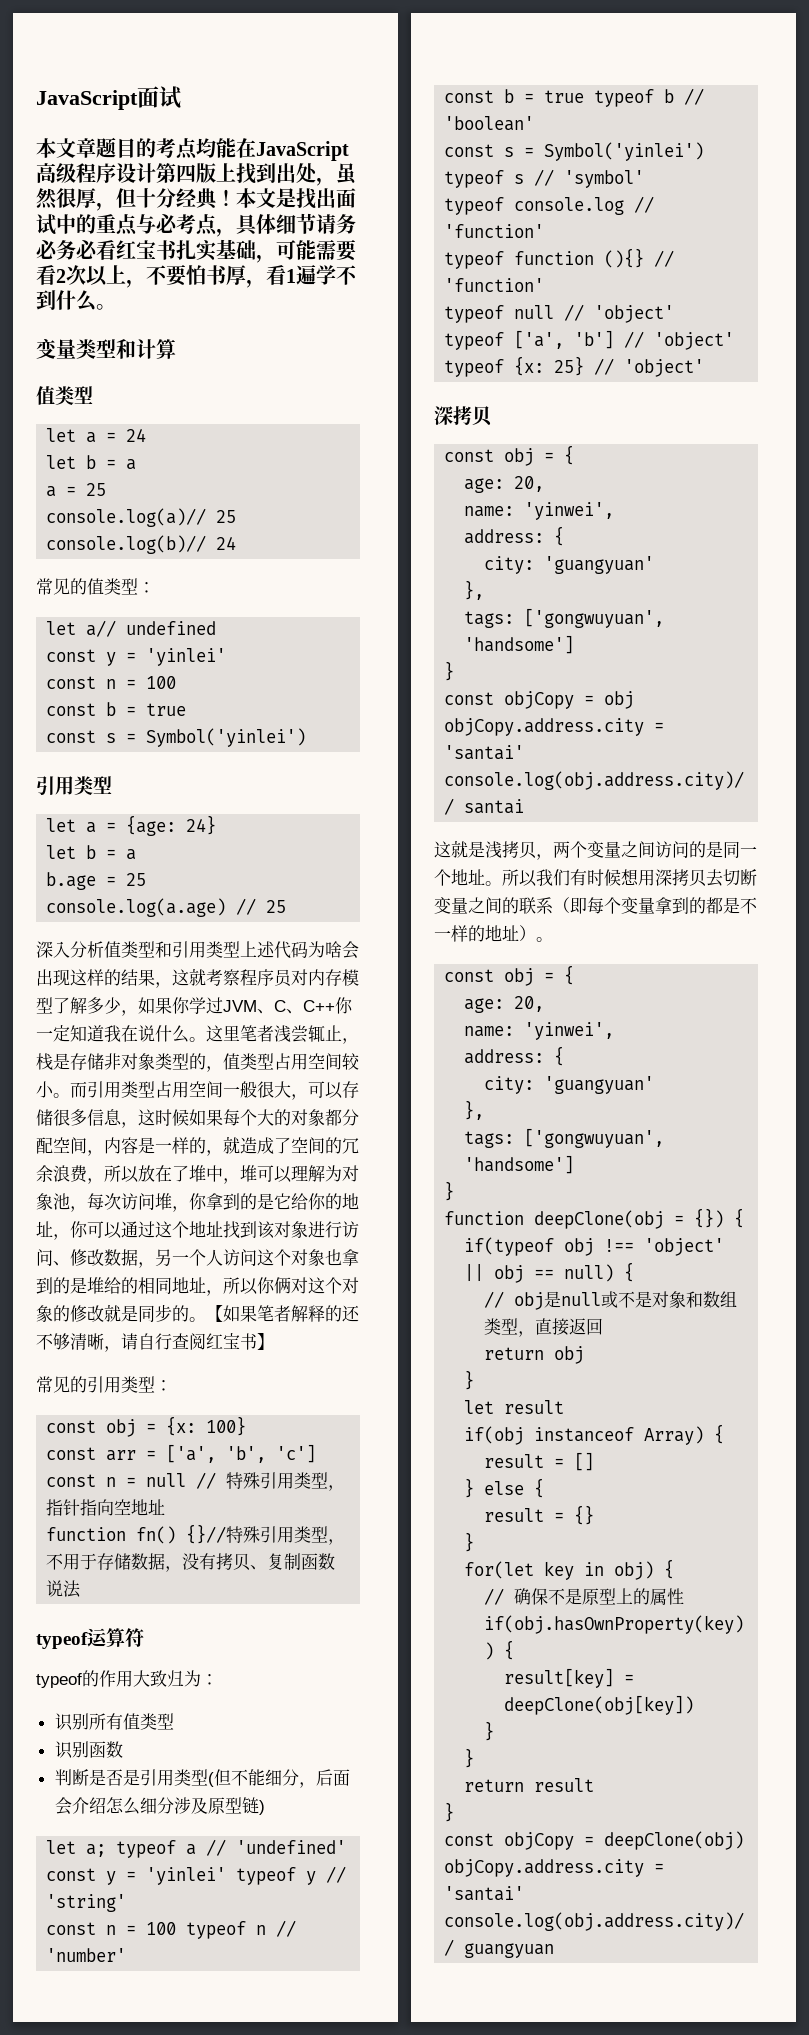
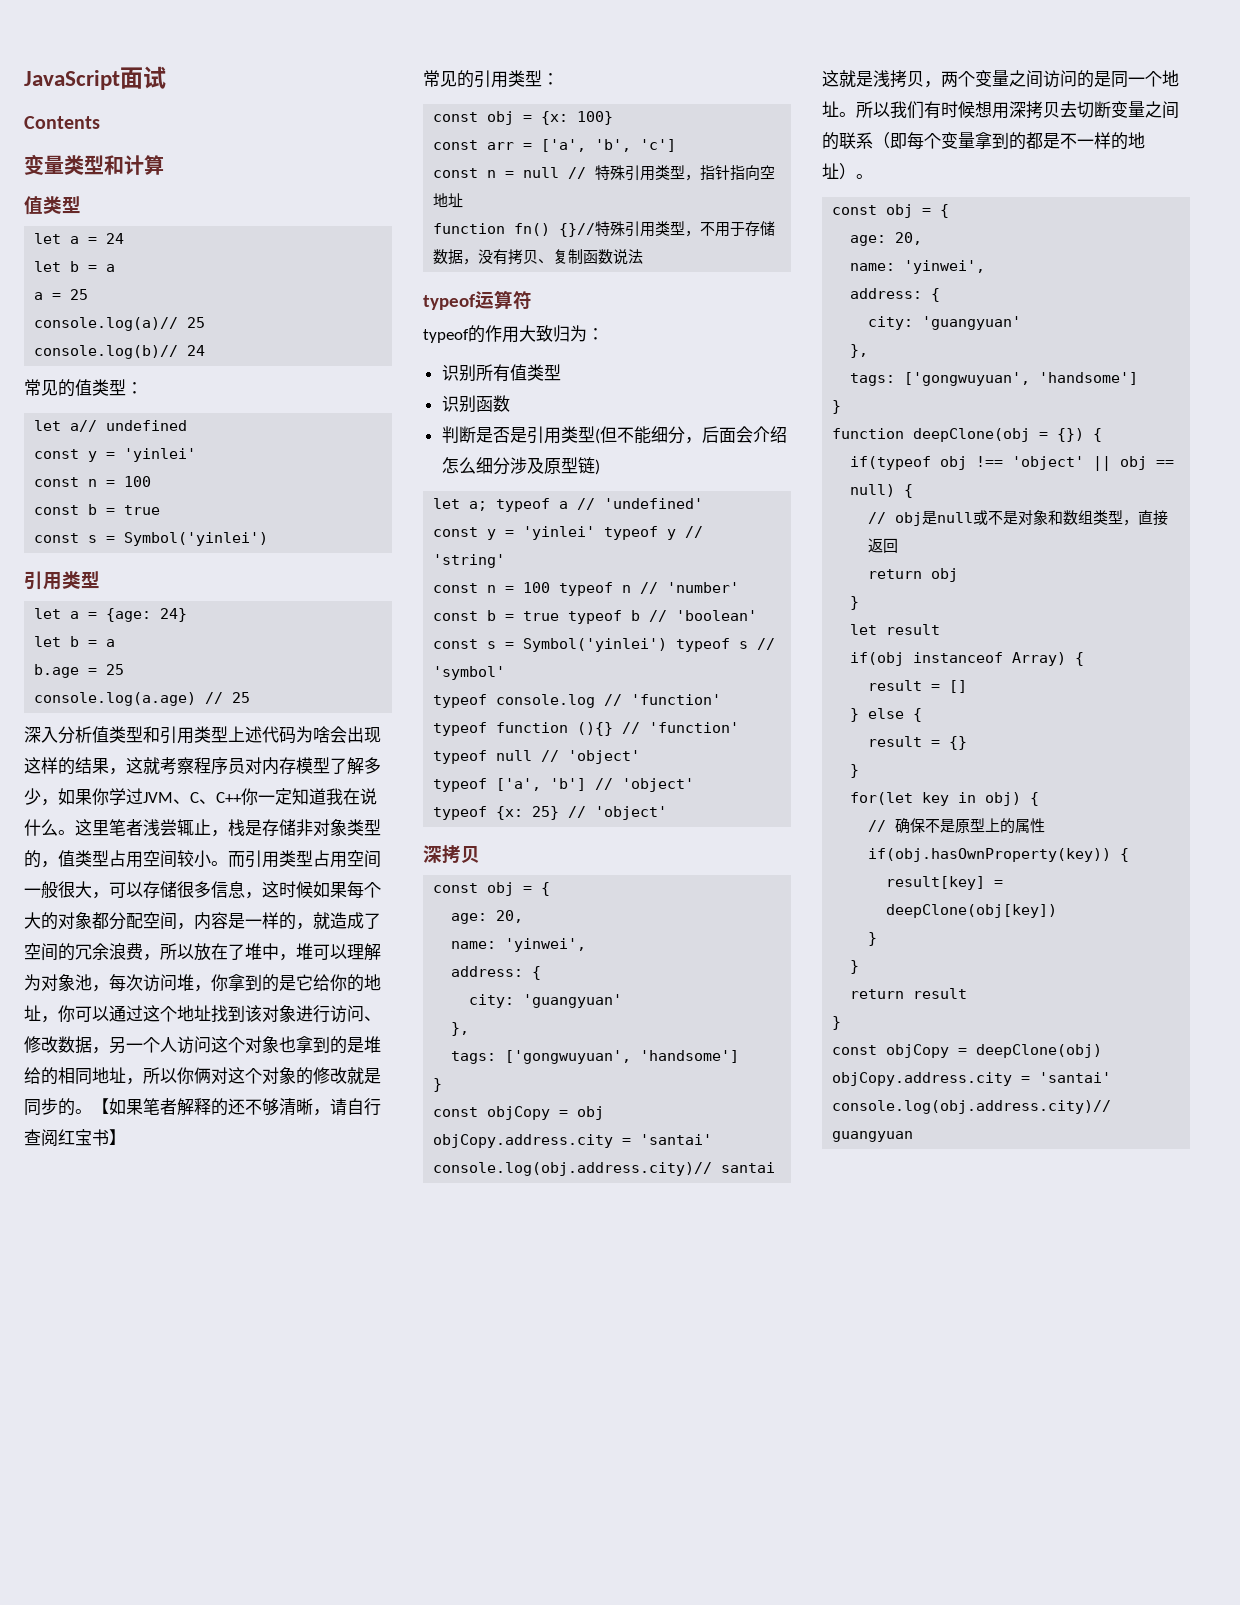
- 本文章题目的考点均能在JavaScript高级程序设计第四版上找到出处，虽然很厚，但十分经典！本文是找出面试中的重点与必考点，具体细节请务必务必看红宝书扎实基础，可能需要看2次以上，不要怕书厚，看1遍学不到什么。
+ Contents

